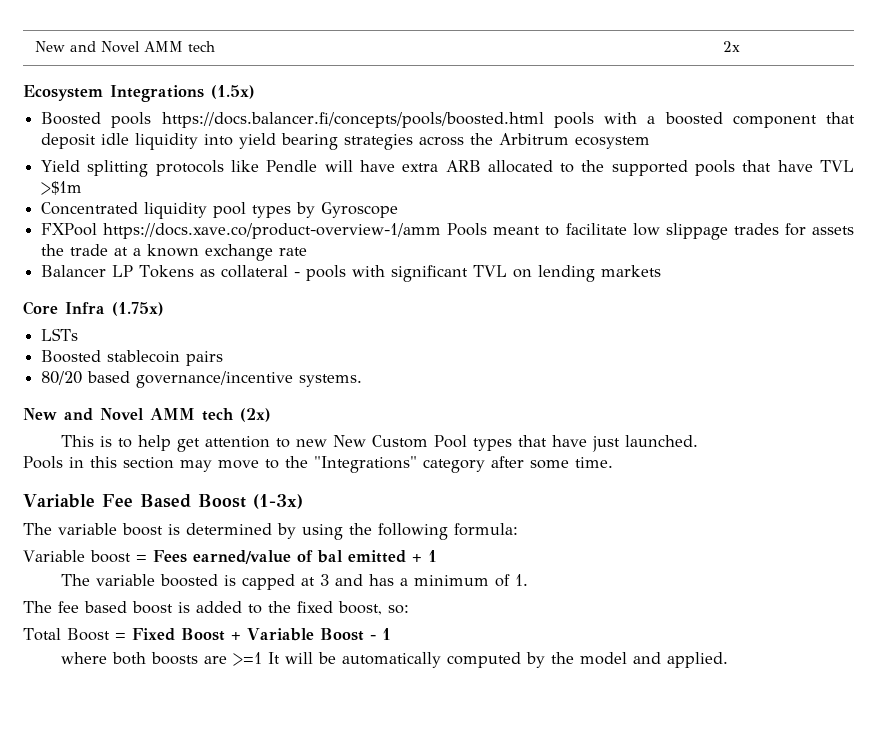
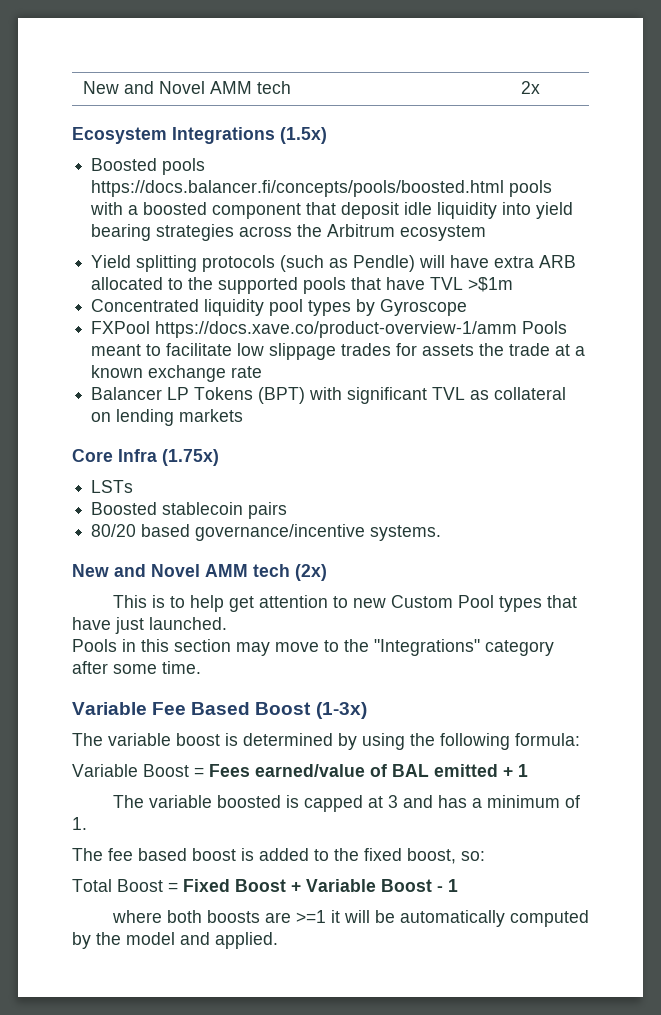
- Yield splitting protocols like Pendle will have extra ARB allocated to the supported pools that have TVL >$1m
+ Yield splitting protocols (such as Pendle) will have extra ARB allocated to the supported pools that have TVL >$1m
- Balancer LP Tokens as collateral - pools with significant TVL on lending markets
+ Balancer LP Tokens (BPT) with significant TVL as collateral on lending markets
- This is to help get attention to new New Custom Pool types that have just launched.
+ This is to help get attention to new Custom Pool types that have just launched.
- Variable boost = Fees earned/value of bal emitted + 1
+ Variable Boost = Fees earned/value of BAL emitted + 1
- where both boosts are >=1 It will be automatically computed by the model and applied.
+ where both boosts are >=1 it will be automatically computed by the model and applied.

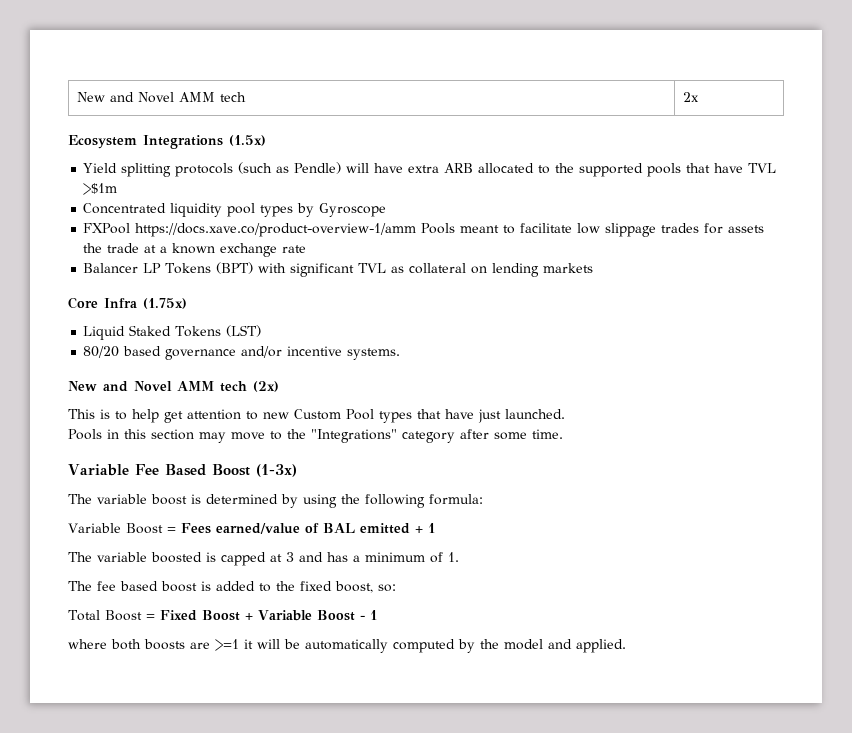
- Boosted pools https://docs.balancer.fi/concepts/pools/boosted.html pools with a boosted component that deposit idle liquidity into yield bearing strategies across the Arbitrum ecosystem
- LSTs
- Boosted stablecoin pairs
+ Liquid Staked Tokens (LST)
- 80/20 based governance/incentive systems.
+ 80/20 based governance and/or incentive systems.

